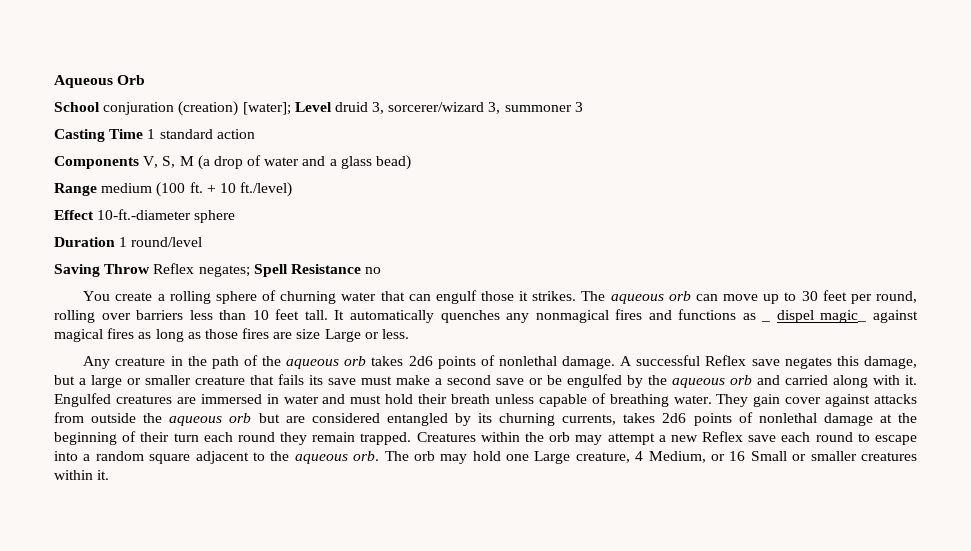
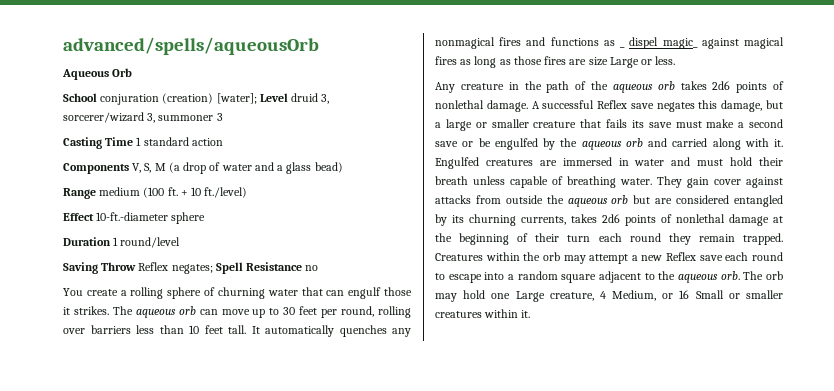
+ advanced/spells/aqueousOrb

